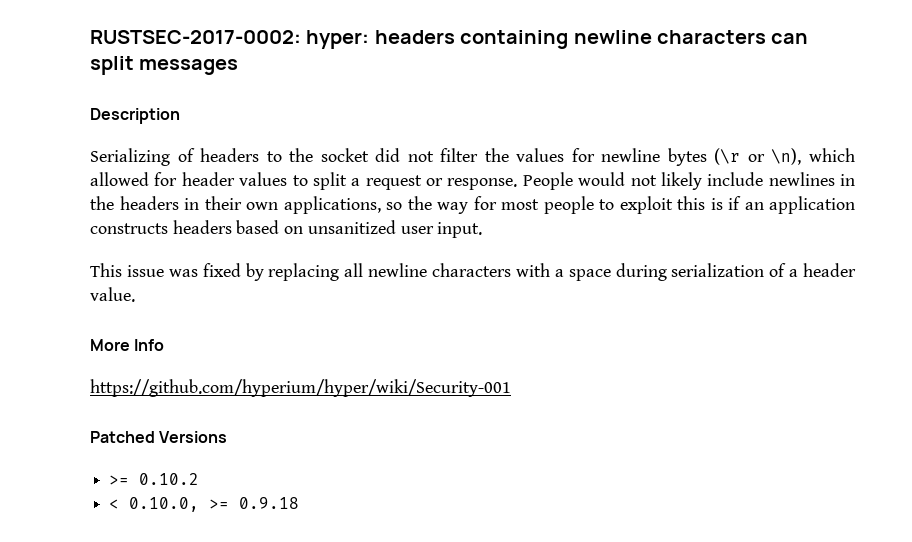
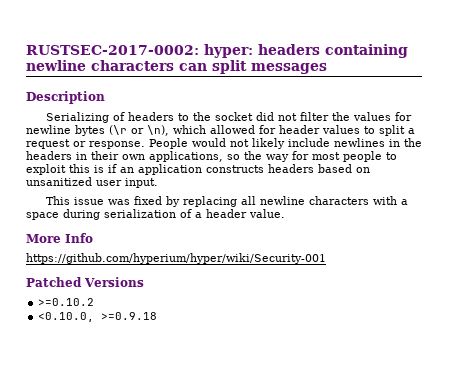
- >= 0.10.2
- < 0.10.0, >= 0.9.18
+ >=0.10.2
+ <0.10.0, >=0.9.18

